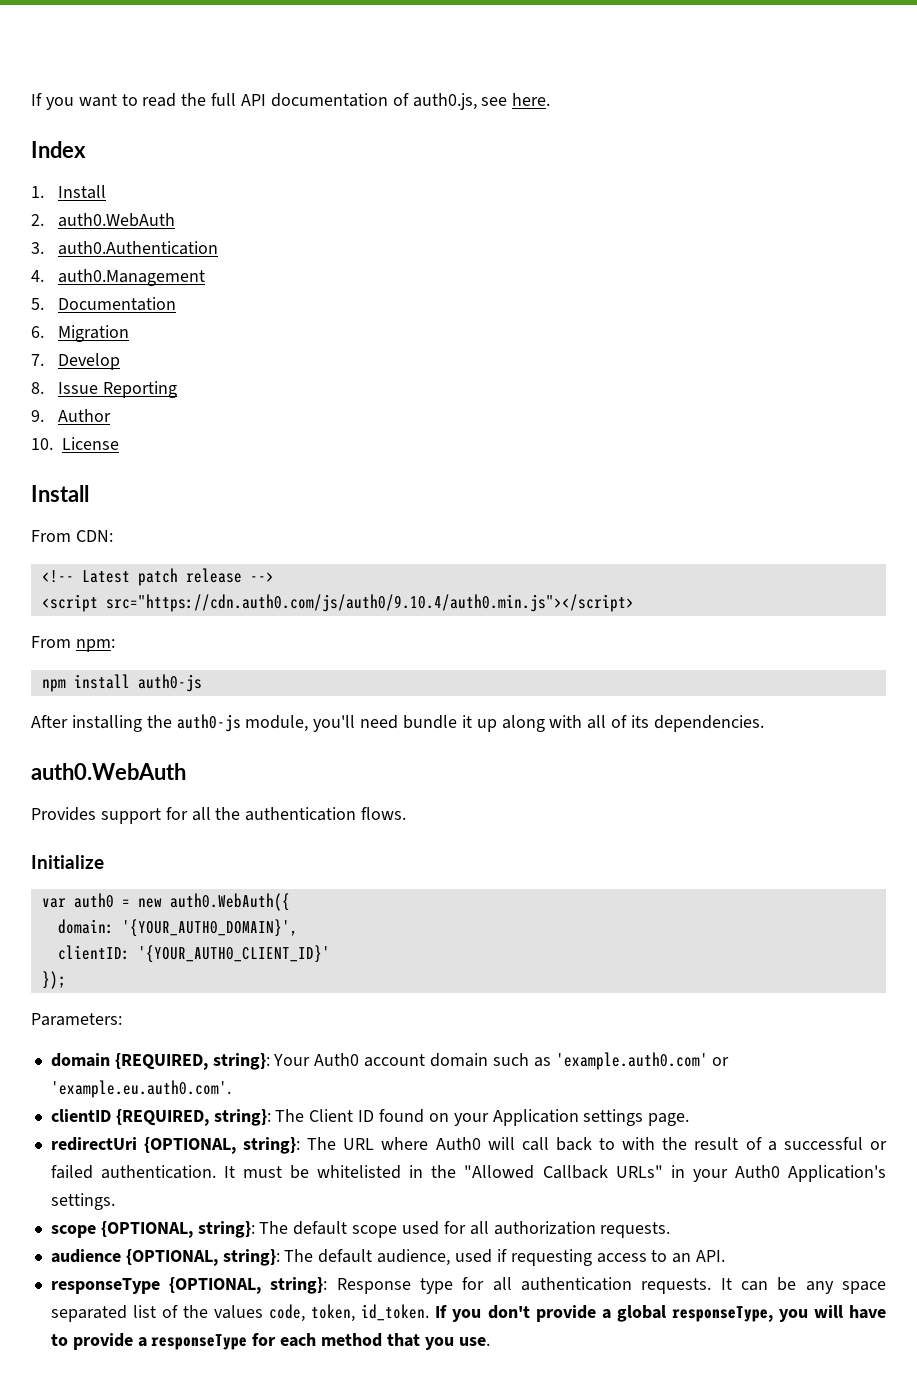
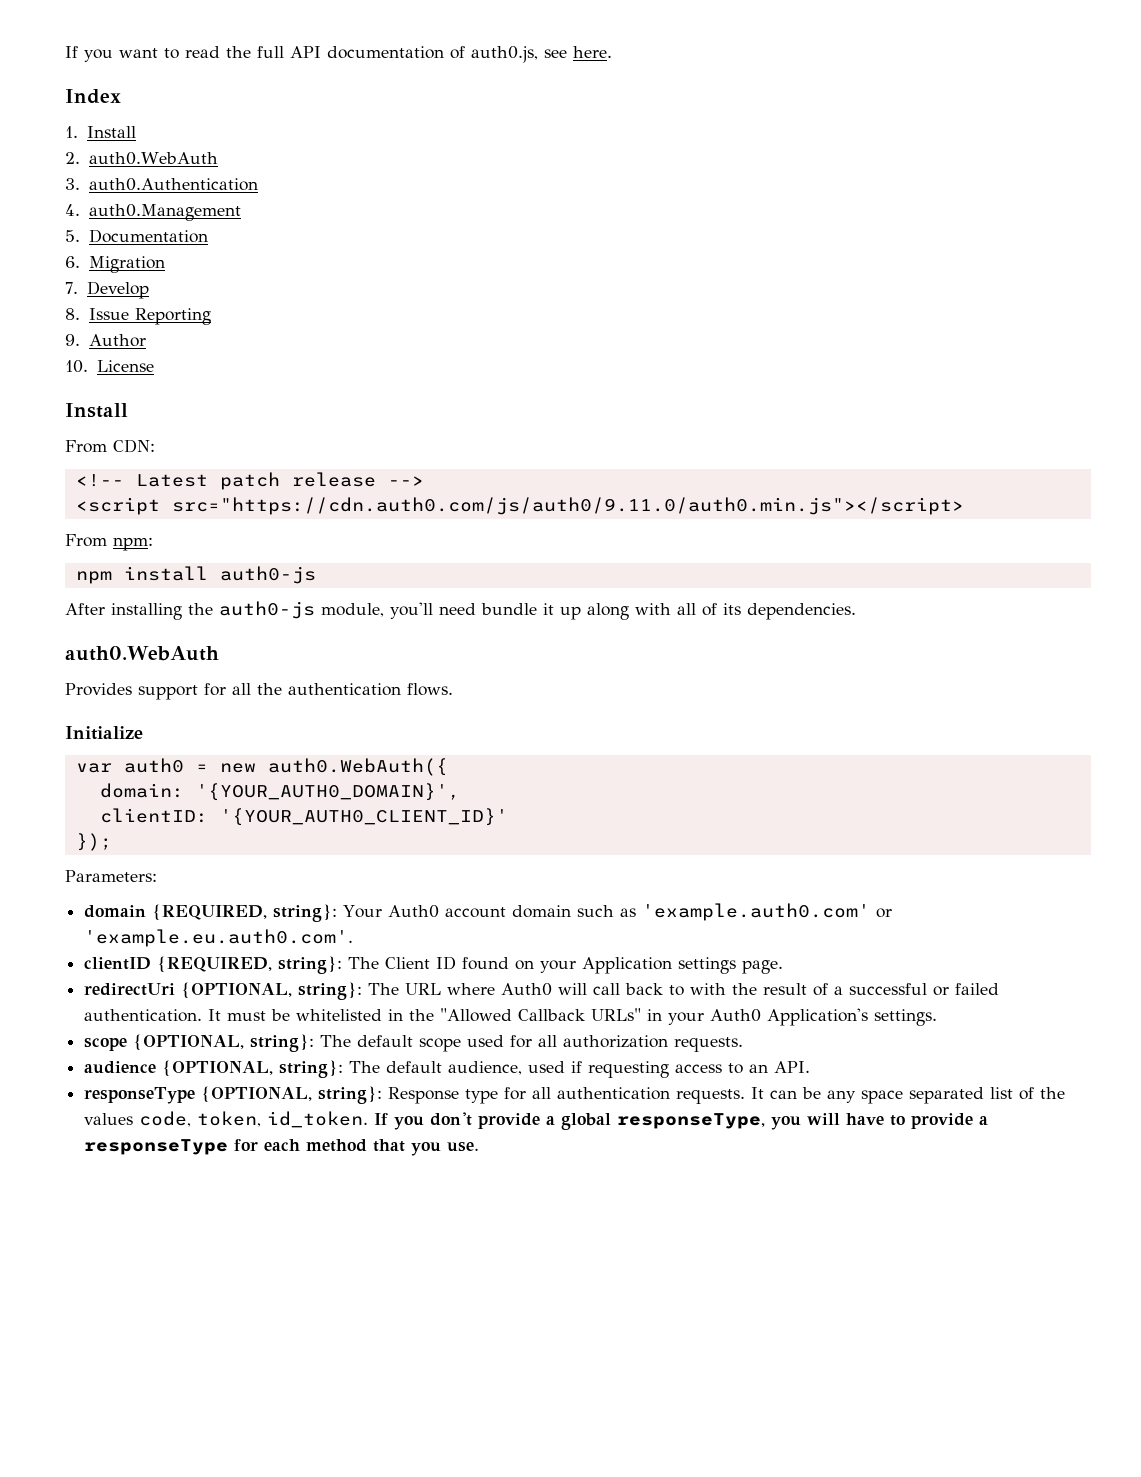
- <script src="https://cdn.auth0.com/js/auth0/9.10.4/auth0.min.js"></script>
+ <script src="https://cdn.auth0.com/js/auth0/9.11.0/auth0.min.js"></script>

